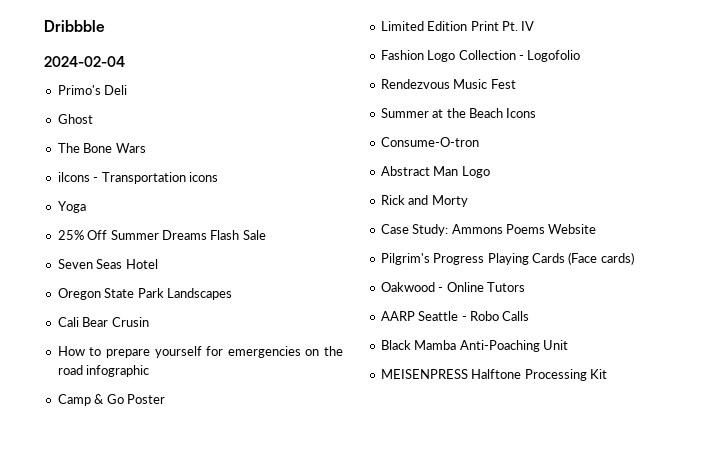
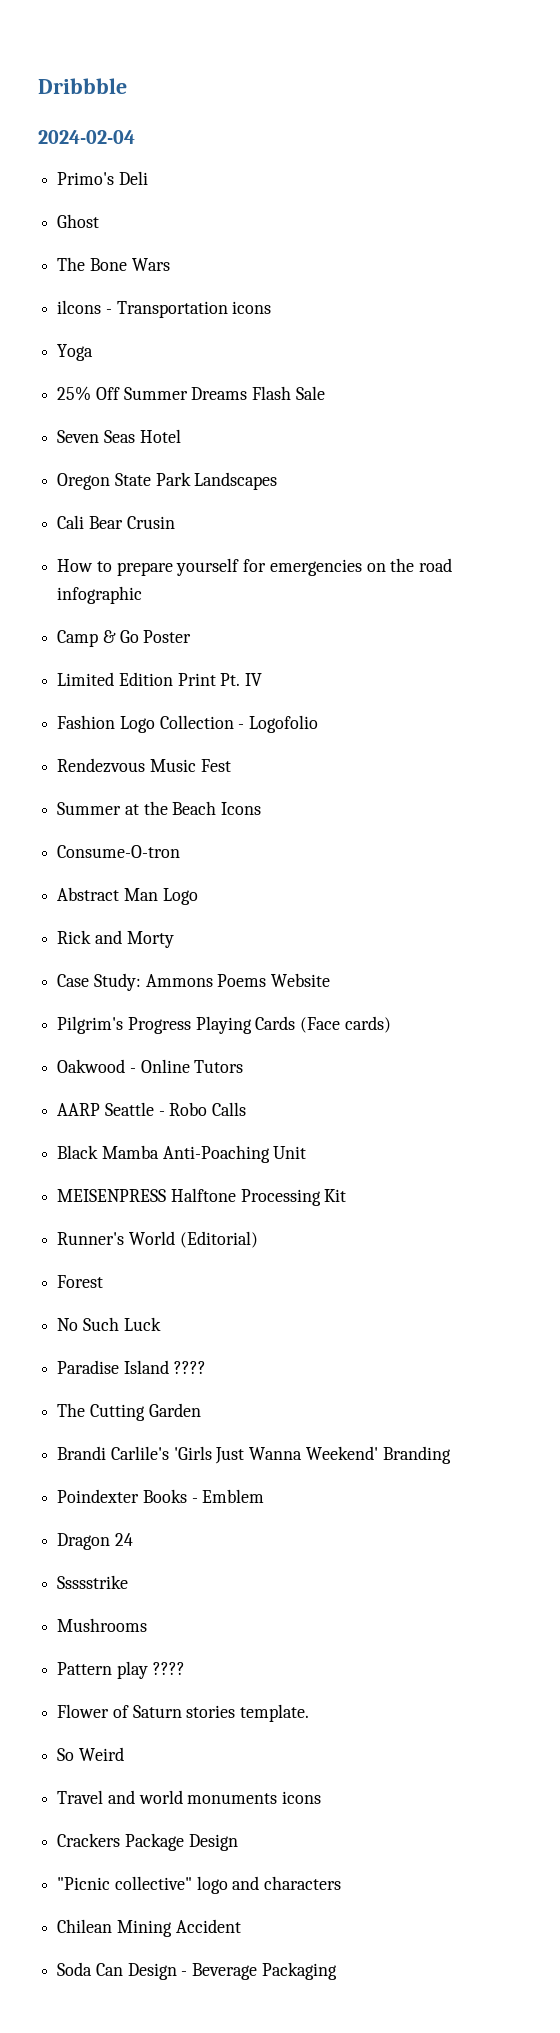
+ Runner's World (Editorial)
+ Forest
+ No Such Luck
+ Paradise Island ????
+ The Cutting Garden
+ Brandi Carlile's 'Girls Just Wanna Weekend' Branding
+ Poindexter Books - Emblem
+ Dragon 24
+ Ssssstrike
+ Mushrooms
+ Pattern play ????
+ Flower of Saturn stories template.
+ So Weird
+ Travel and world monuments icons
+ Crackers Package Design
+ "Picnic collective" logo and characters
+ Chilean Mining Accident
+ Soda Can Design - Beverage Packaging

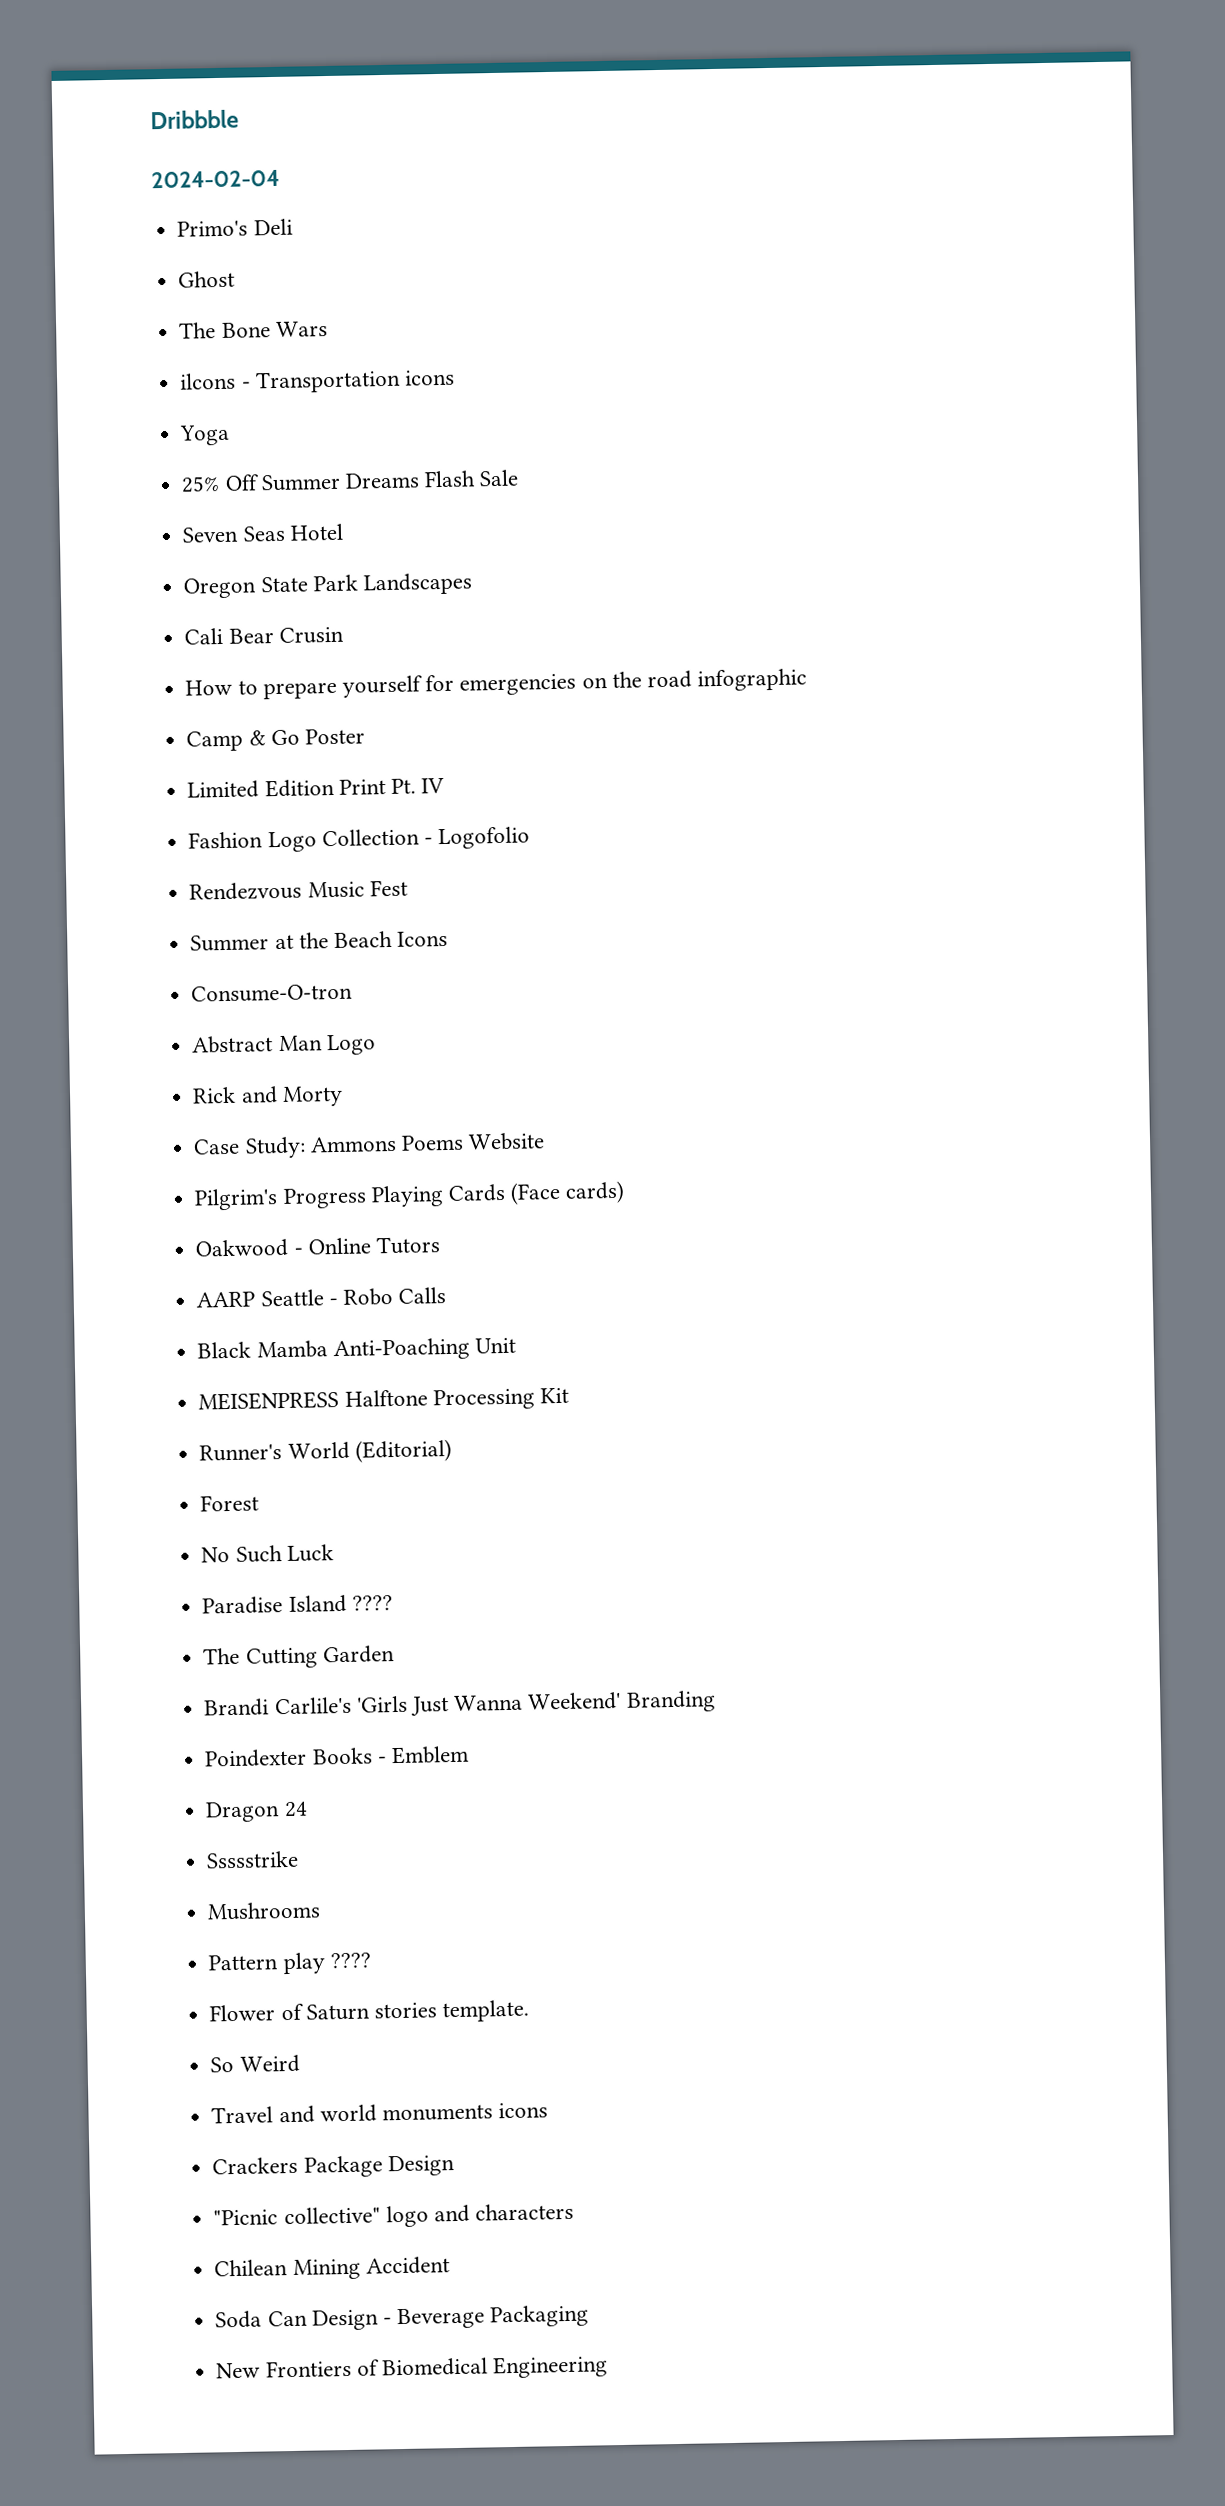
+ New Frontiers of Biomedical Engineering

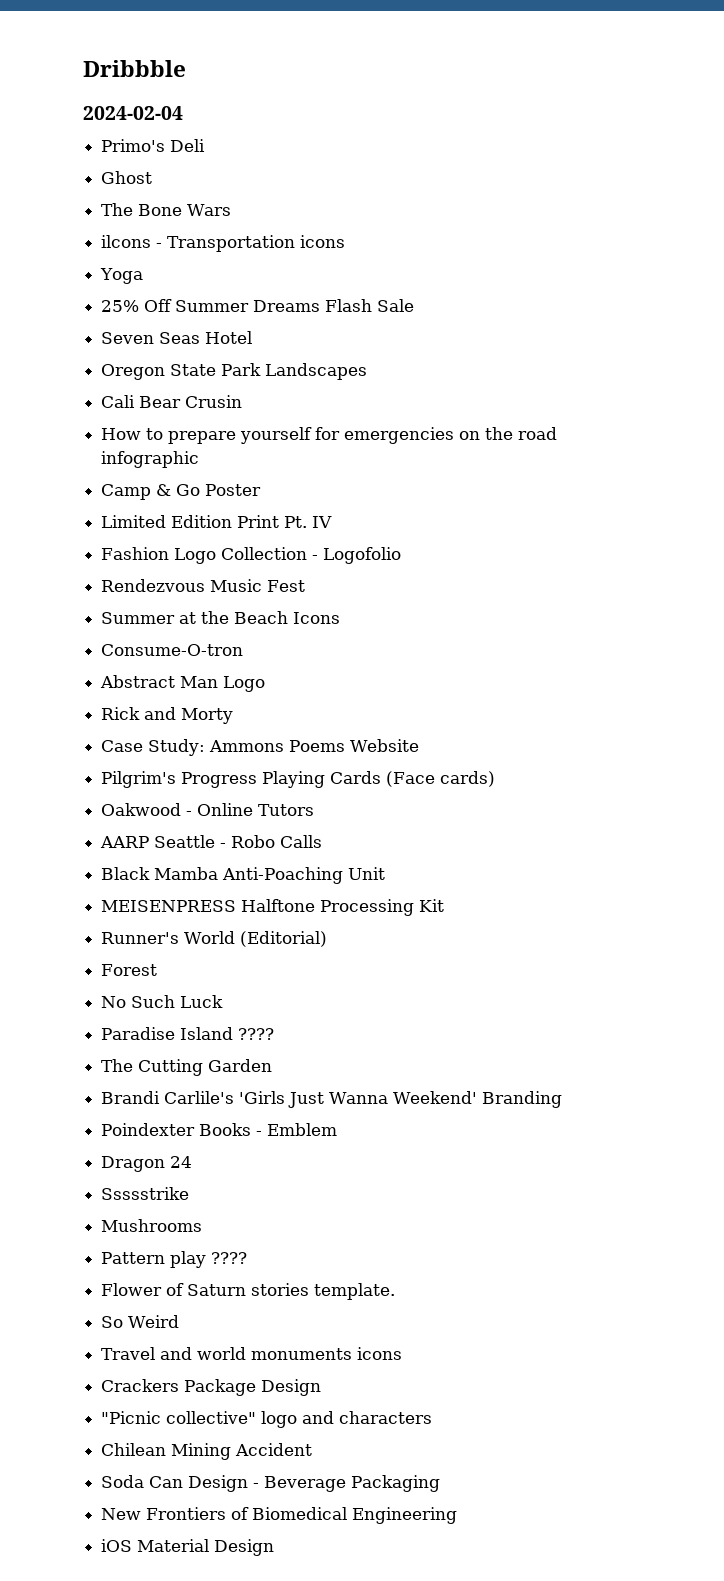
+ iOS Material Design

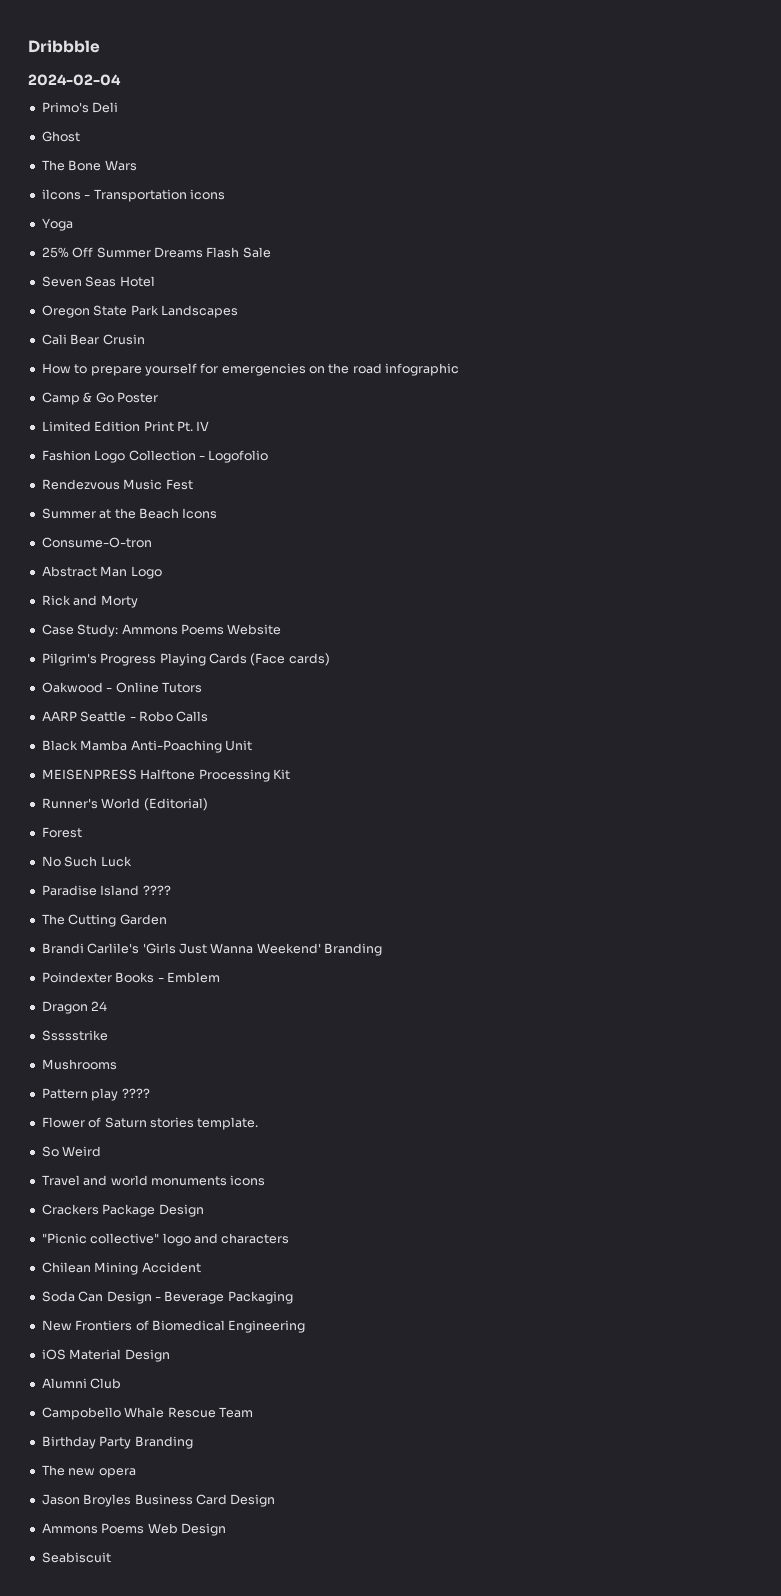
+ Alumni Club
+ Campobello Whale Rescue Team
+ Birthday Party Branding
+ The new opera
+ Jason Broyles Business Card Design
+ Ammons Poems Web Design
+ Seabiscuit

